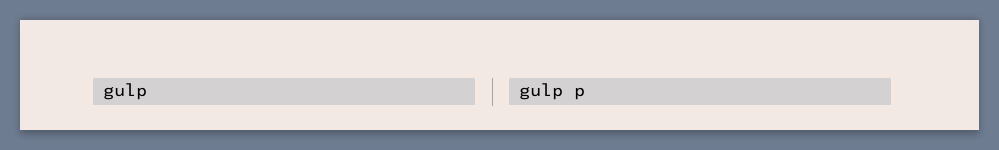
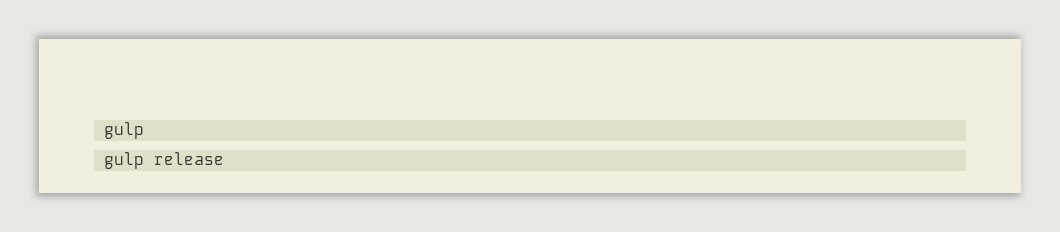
- gulp p
+ gulp release

